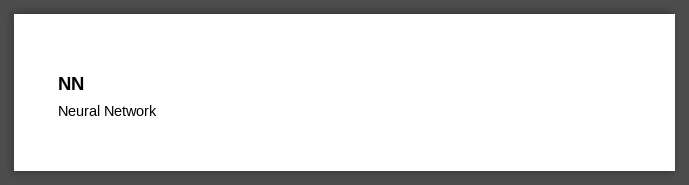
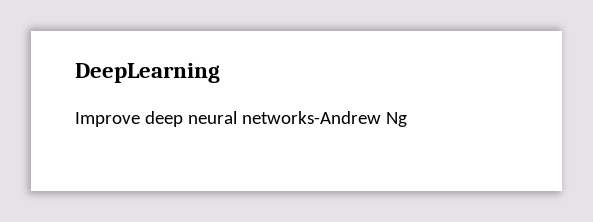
- NN
- Neural Network
+ DeepLearning
+ Improve deep neural networks-Andrew Ng

